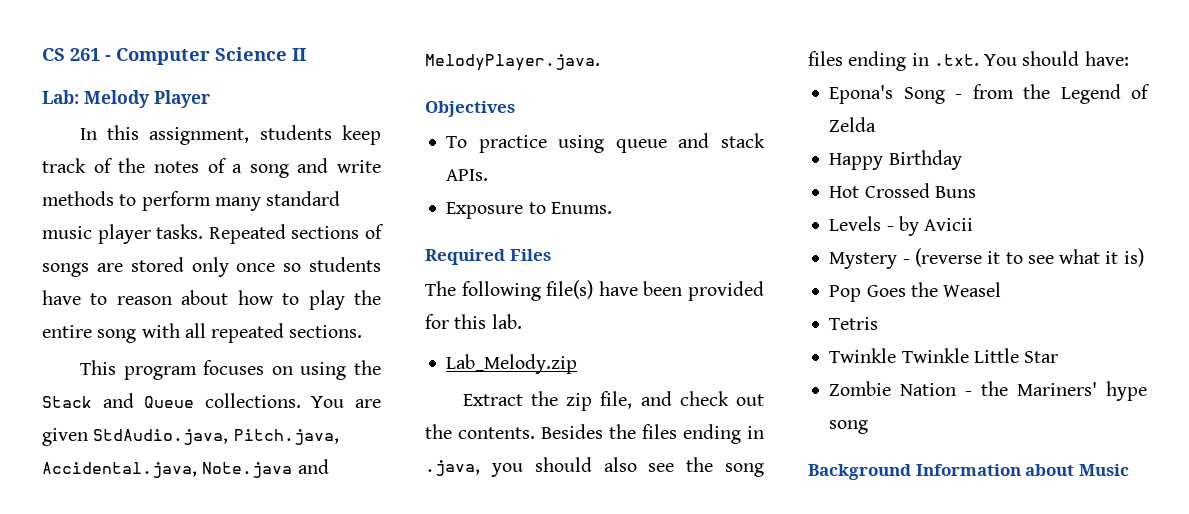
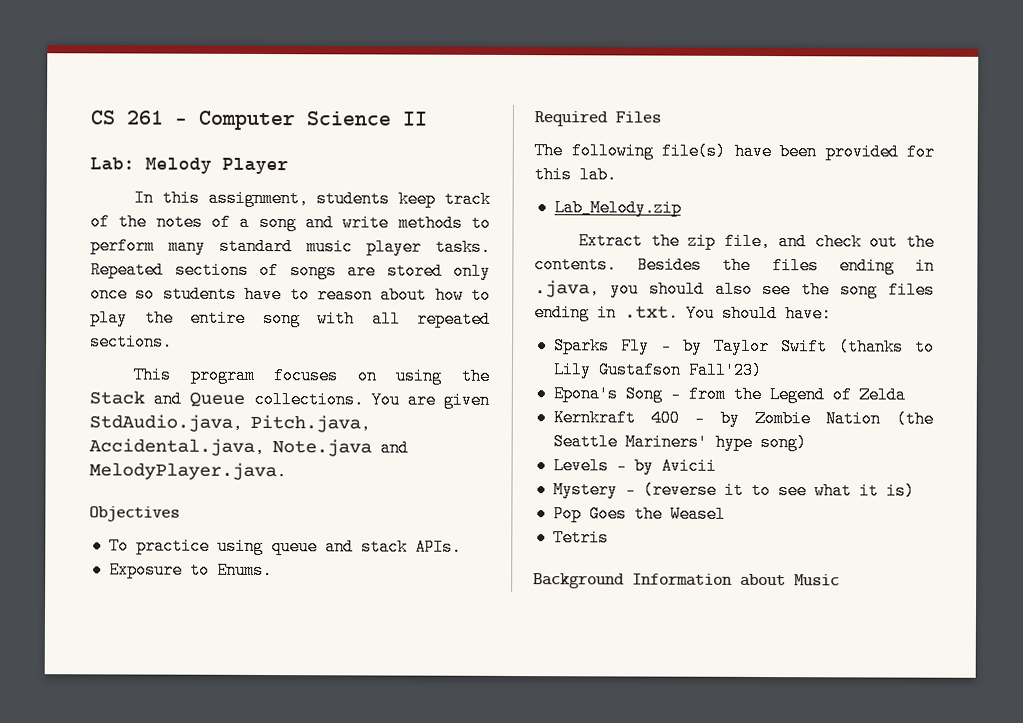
+ Sparks Fly - by Taylor Swift (thanks to Lily Gustafson Fall'23)
- Happy Birthday
- Hot Crossed Buns
+ Kernkraft 400 - by Zombie Nation (the Seattle Mariners' hype song)
- Twinkle Twinkle Little Star
- Zombie Nation - the Mariners' hype song

